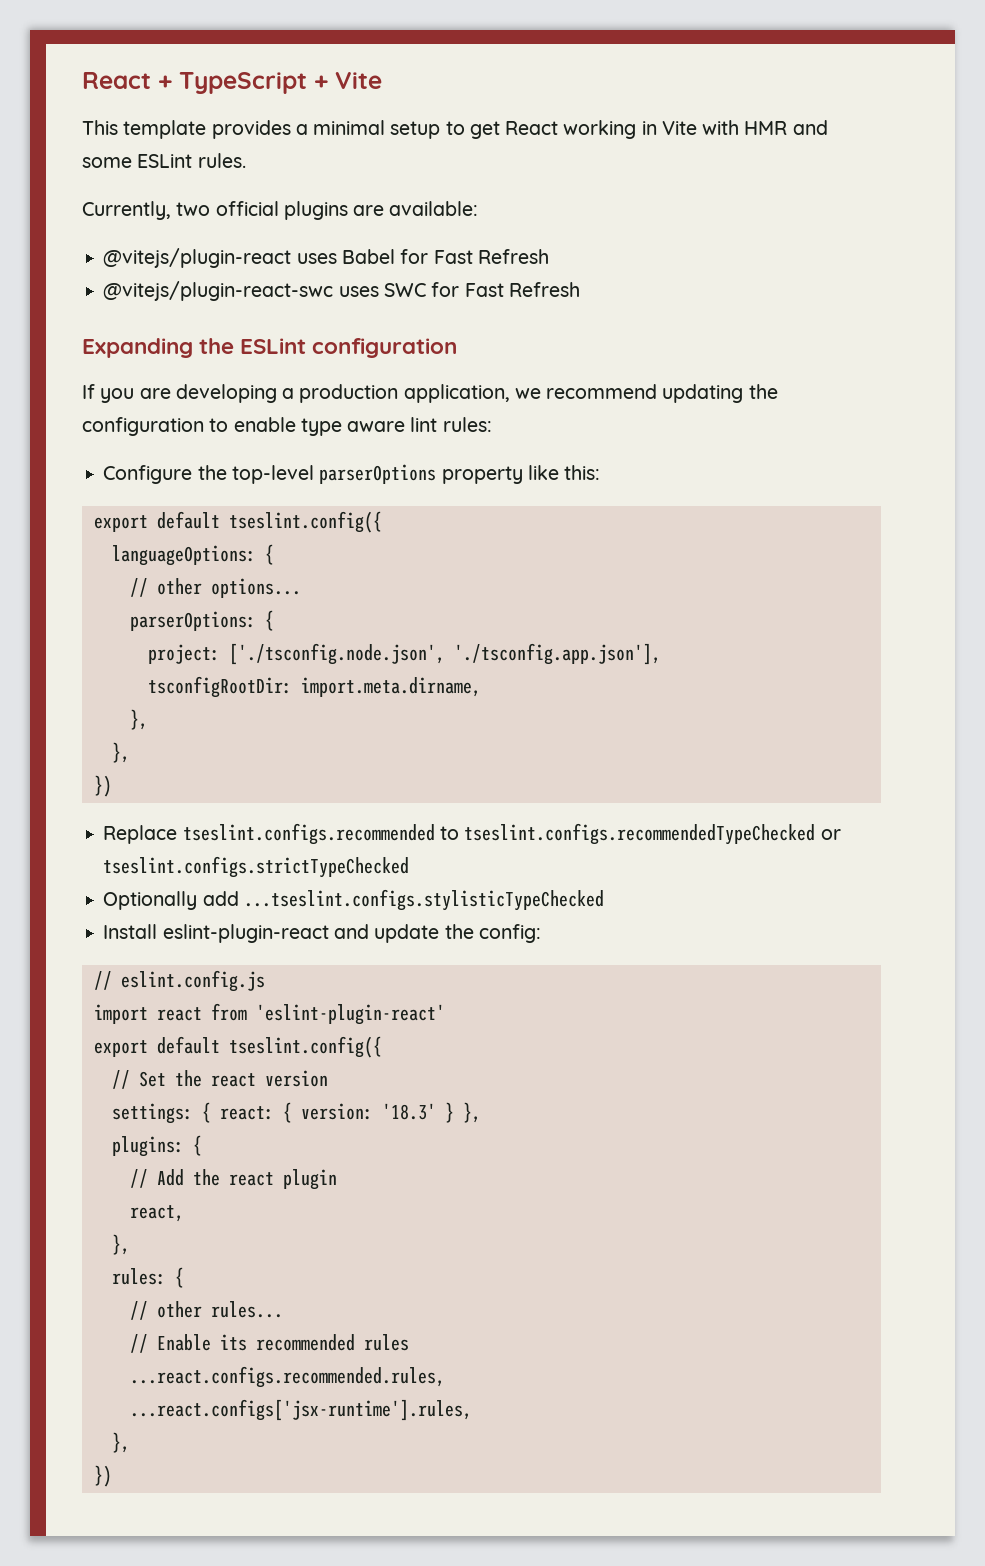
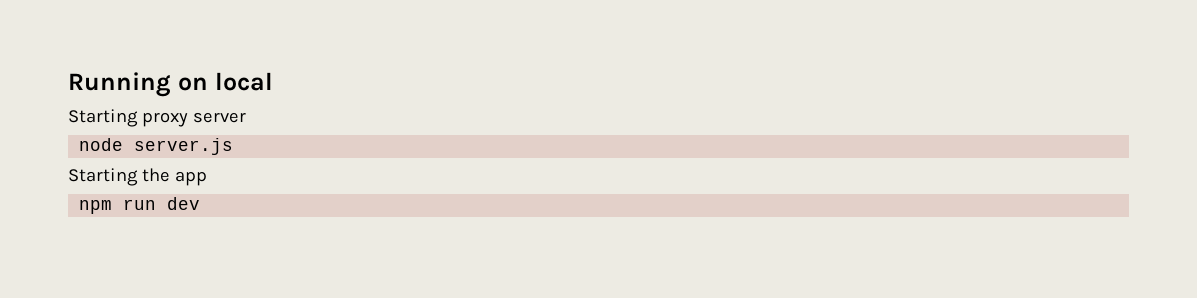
- React + TypeScript + Vite
- This template provides a minimal setup to get React working in Vite with HMR and some ESLint rules.
- Currently, two official plugins are available:
- @vitejs/plugin-react uses Babel for Fast Refresh
- @vitejs/plugin-react-swc uses SWC for Fast Refresh
- Expanding the ESLint configuration
- If you are developing a production application, we recommend updating the configuration to enable type aware lint rules:
- Configure the top-level parserOptions property like this:
- export default tseslint.config({
- languageOptions: {
- // other options...
- parserOptions: {
- project: ['./tsconfig.node.json', './tsconfig.app.json'],
- tsconfigRootDir: import.meta.dirname,
- },
- },
- })
- Replace tseslint.configs.recommended to tseslint.configs.recommendedTypeChecked or tseslint.configs.strictTypeChecked
- Optionally add ...tseslint.configs.stylisticTypeChecked
- Install eslint-plugin-react and update the config:
- // eslint.config.js
- import react from 'eslint-plugin-react'
- export default tseslint.config({
- // Set the react version
- settings: { react: { version: '18.3' } },
- plugins: {
- // Add the react plugin
- react,
- },
- rules: {
- // other rules...
- // Enable its recommended rules
- ...react.configs.recommended.rules,
- ...react.configs['jsx-runtime'].rules,
- },
- })
+ Running on local
+ Starting proxy server
+ node server.js
+ Starting the app
+ npm run dev

